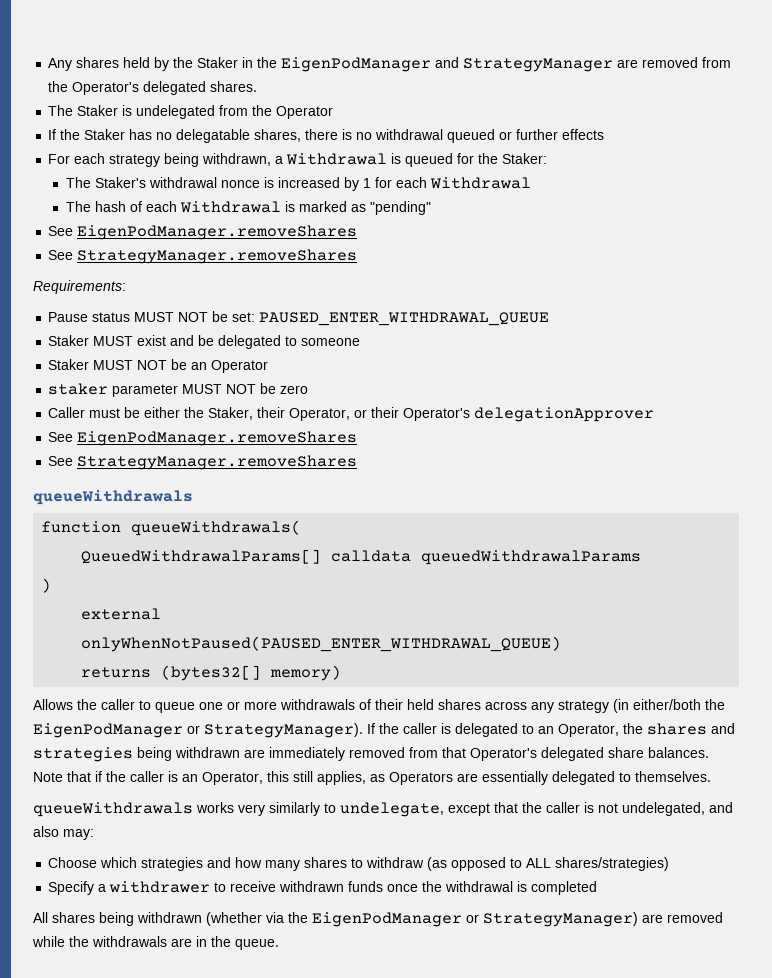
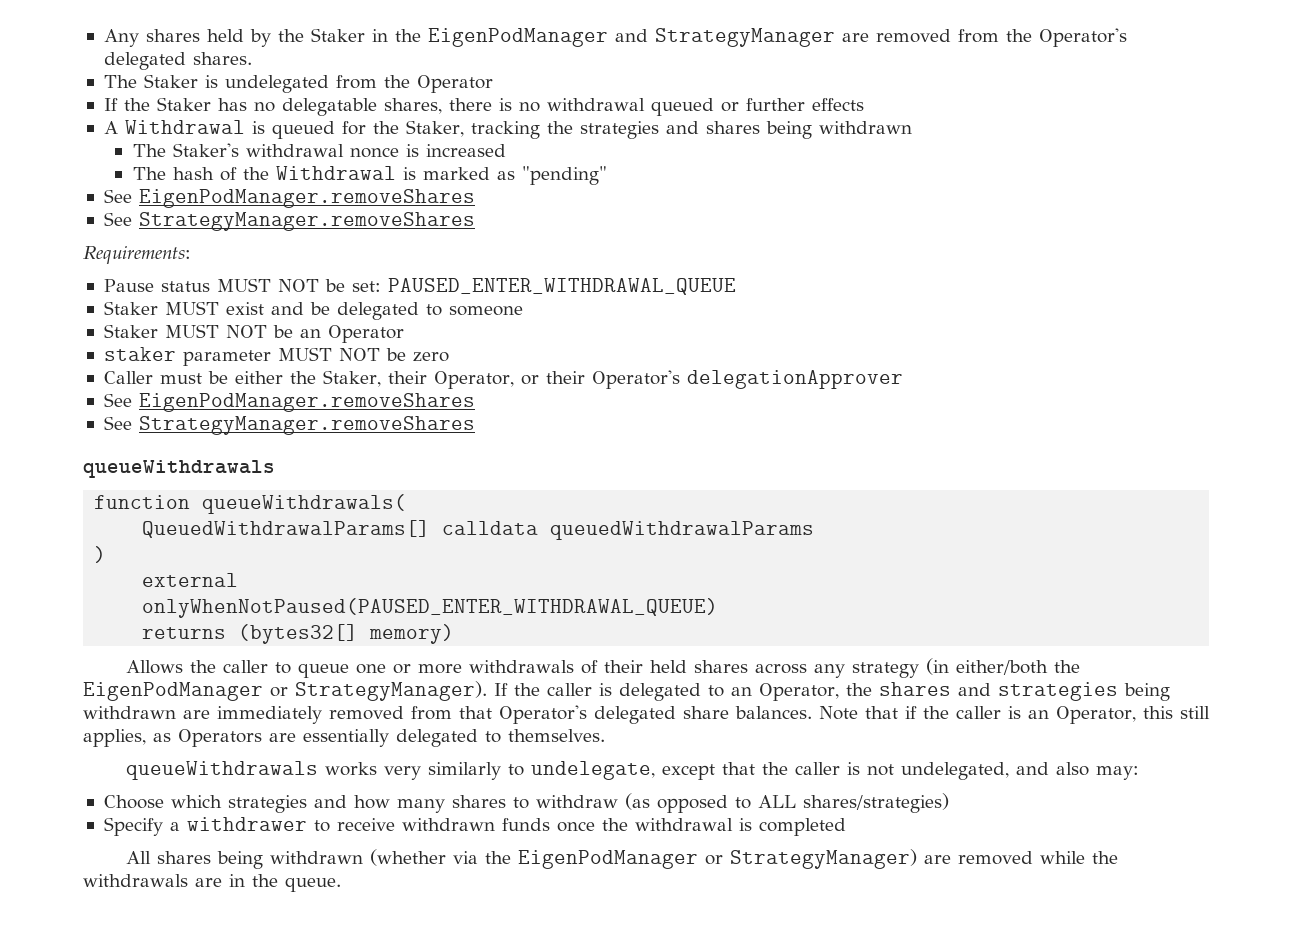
- For each strategy being withdrawn, a Withdrawal is queued for the Staker:
+ A Withdrawal is queued for the Staker, tracking the strategies and shares being withdrawn
- The Staker's withdrawal nonce is increased by 1 for each Withdrawal
+ The Staker's withdrawal nonce is increased
- The hash of each Withdrawal is marked as "pending"
+ The hash of the Withdrawal is marked as "pending"

